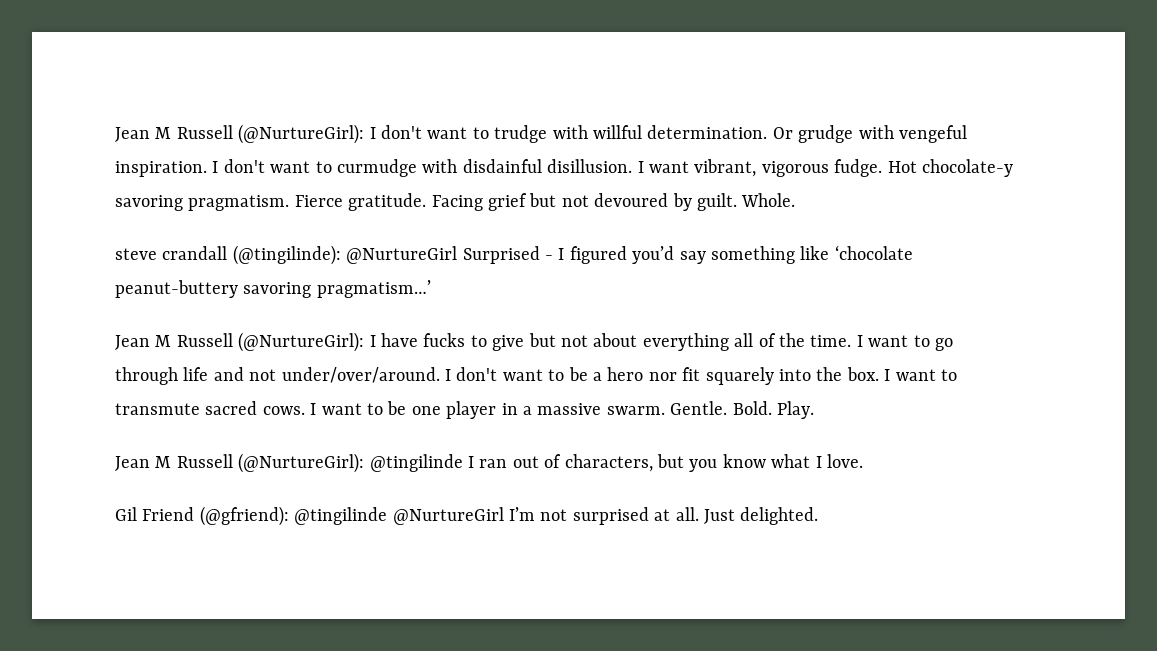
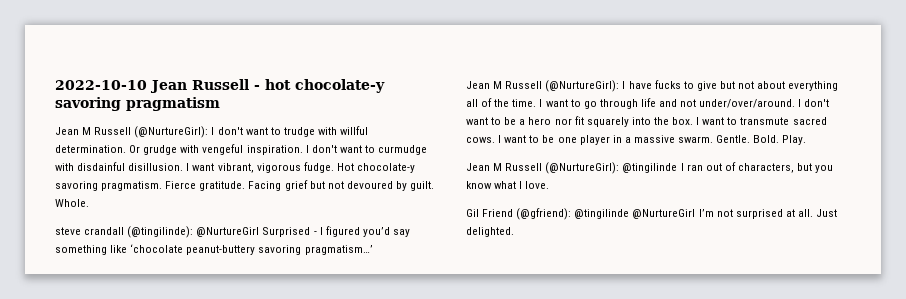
+ 2022-10-10 Jean Russell - hot chocolate-y savoring pragmatism

